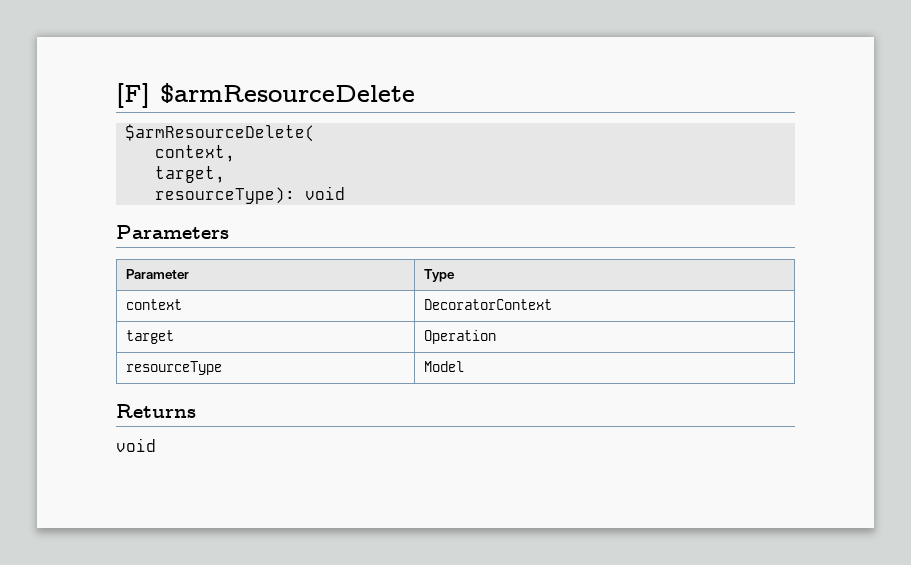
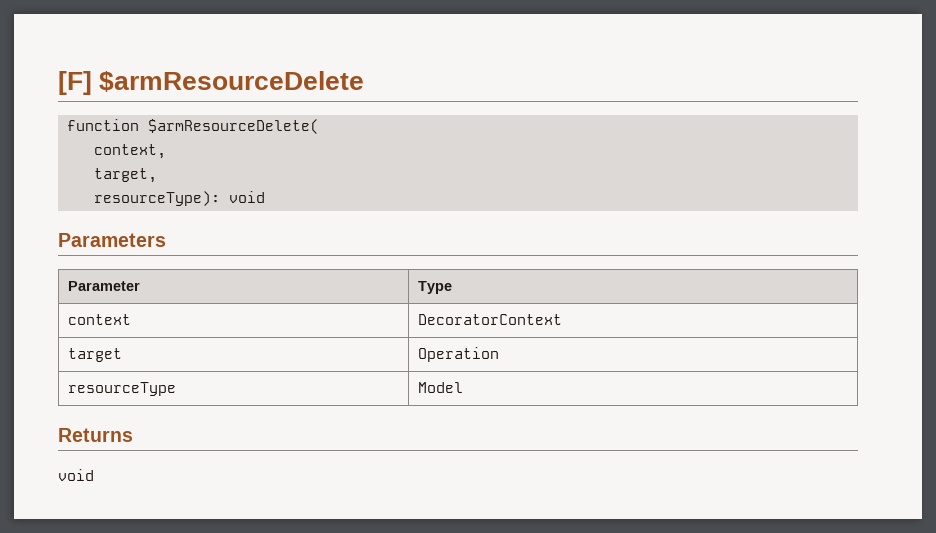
- $armResourceDelete(
+ function $armResourceDelete(

